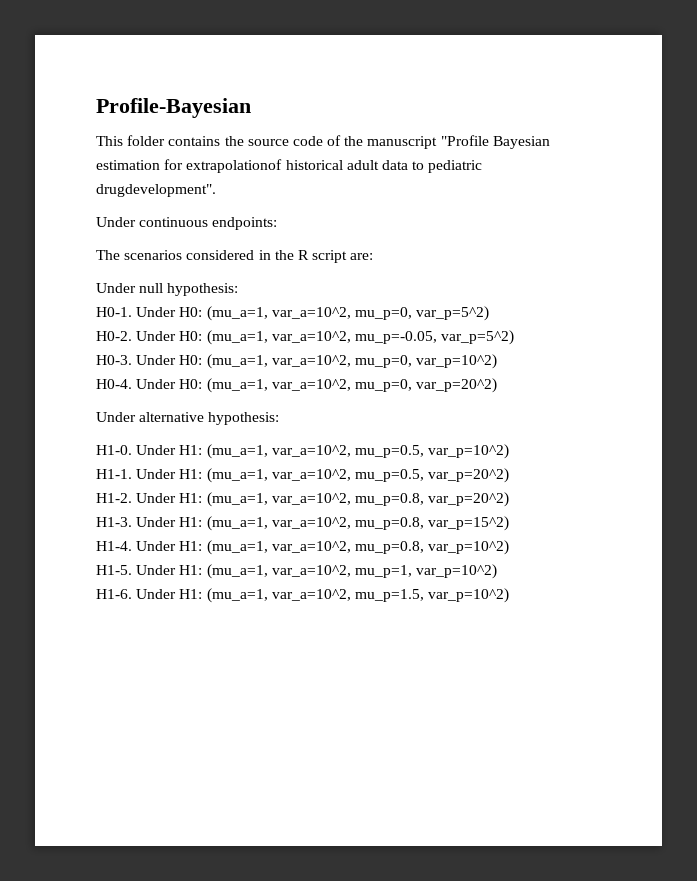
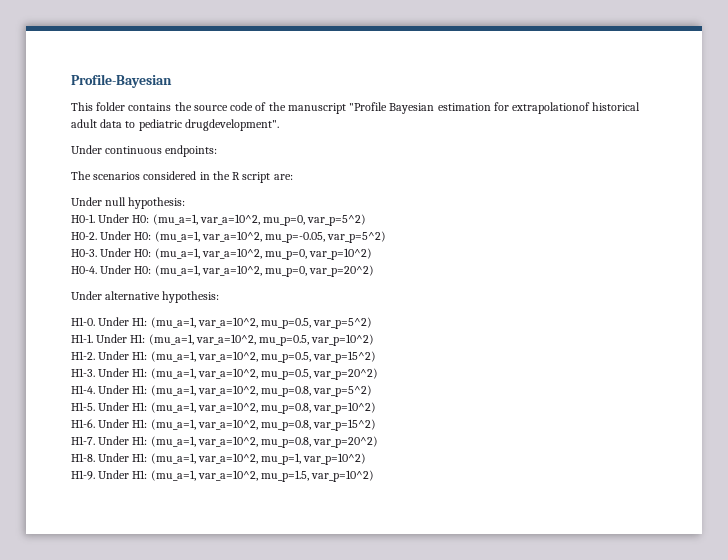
- Under H1: (mu_a=1, var_a=10^2, mu_p=0.5, var_p=10^2)
+ Under H1: (mu_a=1, var_a=10^2, mu_p=0.5, var_p=5^2)
- Under H1: (mu_a=1, var_a=10^2, mu_p=0.5, var_p=20^2)
- H1-2.
+ Under H1: (mu_a=1, var_a=10^2, mu_p=0.5, var_p=10^2)
+ H1-2. Under H1: (mu_a=1, var_a=10^2, mu_p=0.5, var_p=15^2)
+ H1-3. Under H1: (mu_a=1, var_a=10^2, mu_p=0.5, var_p=20^2)
+ H1-4. Under H1: (mu_a=1, var_a=10^2, mu_p=0.8, var_p=5^2)
+ H1-5. Under H1: (mu_a=1, var_a=10^2, mu_p=0.8, var_p=10^2)
+ H1-6. Under H1: (mu_a=1, var_a=10^2, mu_p=0.8, var_p=15^2)
+ H1-7.
- H1-3. Under H1: (mu_a=1, var_a=10^2, mu_p=0.8, var_p=15^2)
- H1-4. Under H1: (mu_a=1, var_a=10^2, mu_p=0.8, var_p=10^2)
- H1-5.
+ H1-8.
- H1-6.
+ H1-9.

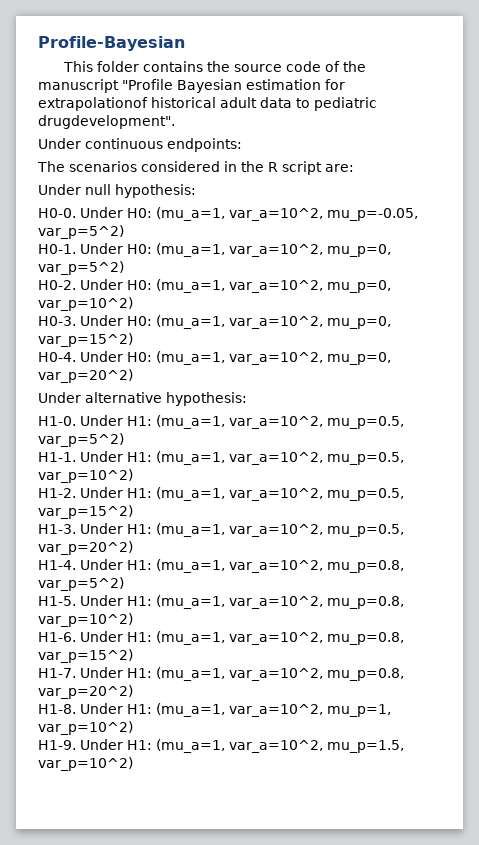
+ H0-0. Under H0: (mu_a=1, var_a=10^2, mu_p=-0.05, var_p=5^2)
- Under H0: (mu_a=1, var_a=10^2, mu_p=-0.05, var_p=5^2)
+ Under H0: (mu_a=1, var_a=10^2, mu_p=0, var_p=10^2)
- Under H0: (mu_a=1, var_a=10^2, mu_p=0, var_p=10^2)
+ Under H0: (mu_a=1, var_a=10^2, mu_p=0, var_p=15^2)

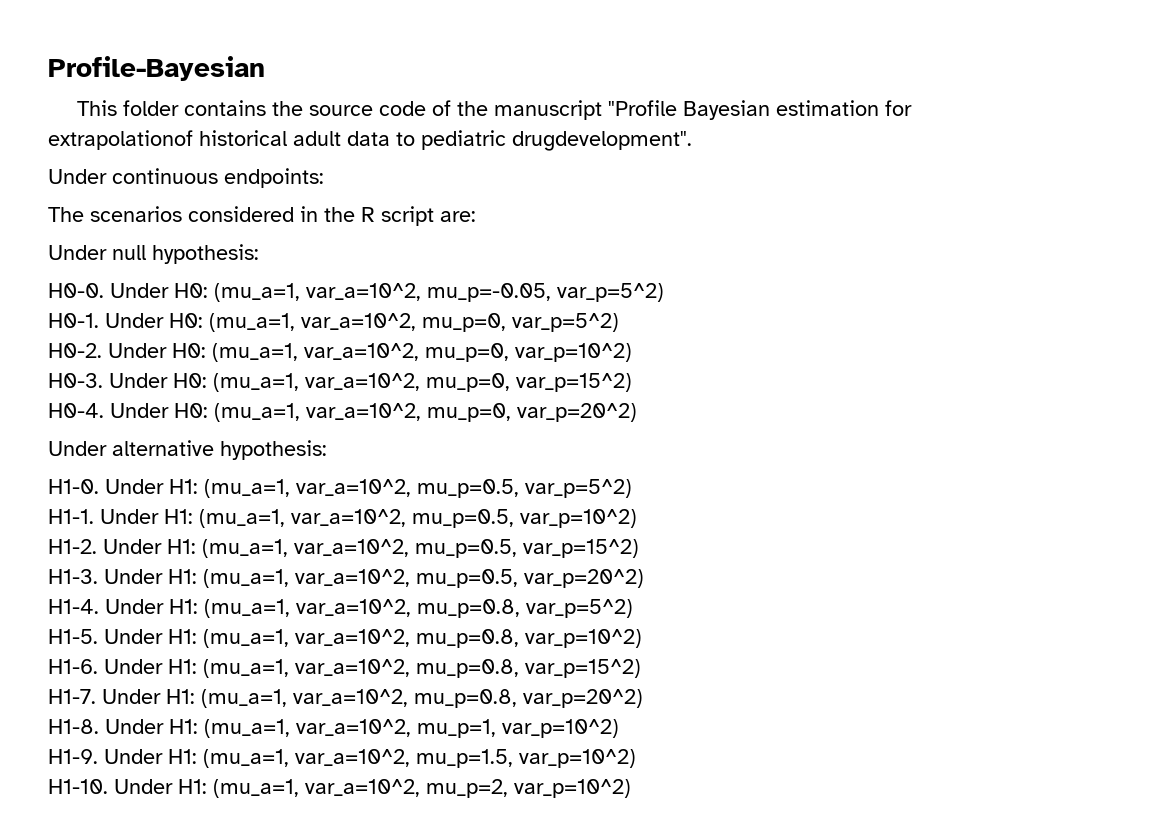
+ H1-10. Under H1: (mu_a=1, var_a=10^2, mu_p=2, var_p=10^2)

